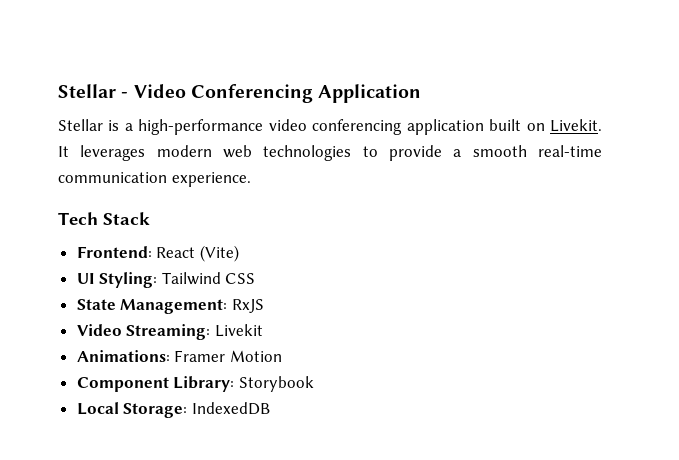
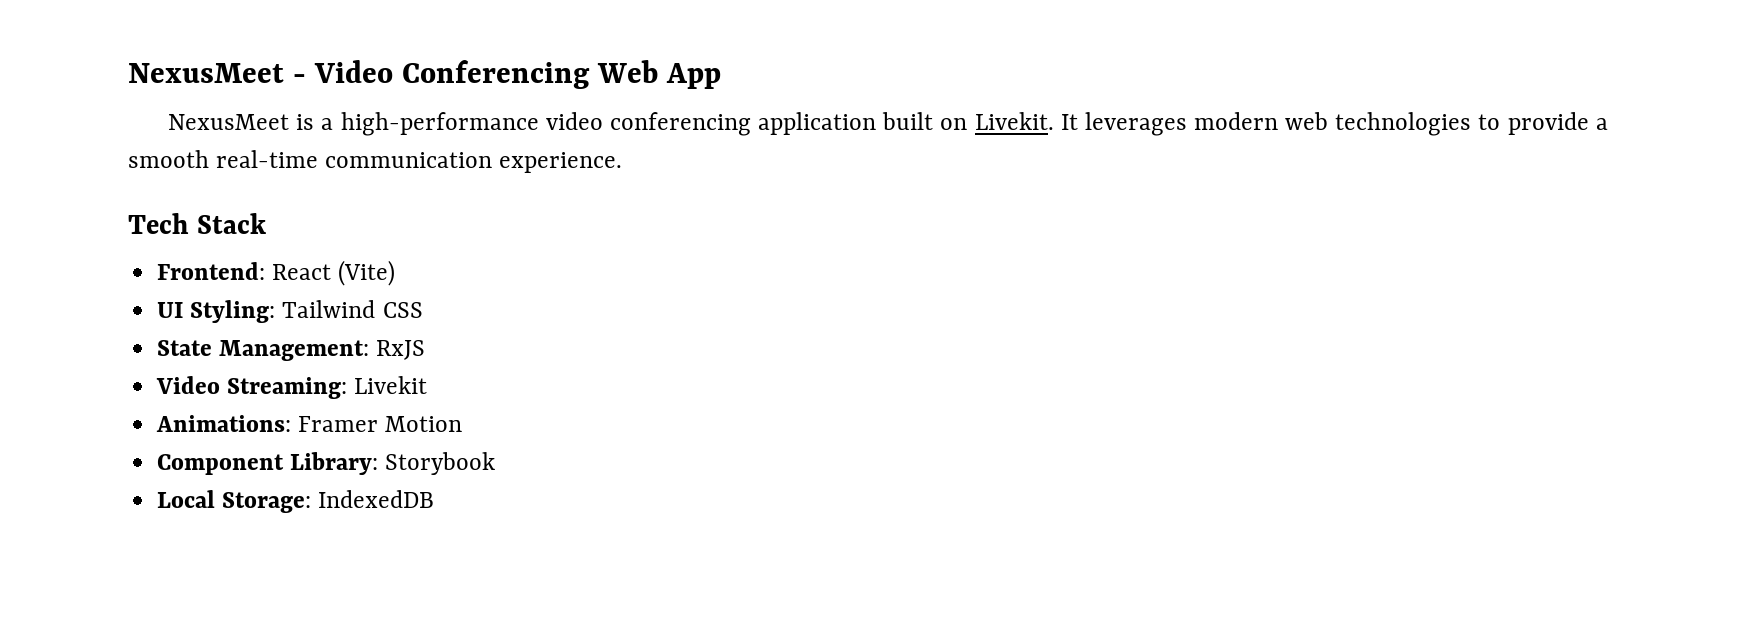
- Stellar - Video Conferencing Application
- Stellar is a high-performance video conferencing application built on Livekit.
+ NexusMeet - Video Conferencing Web App
+ NexusMeet is a high-performance video conferencing application built on Livekit.

